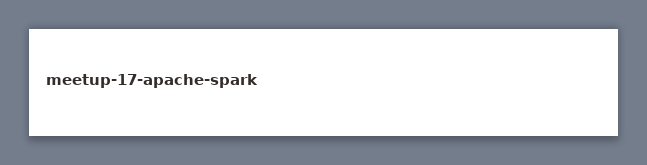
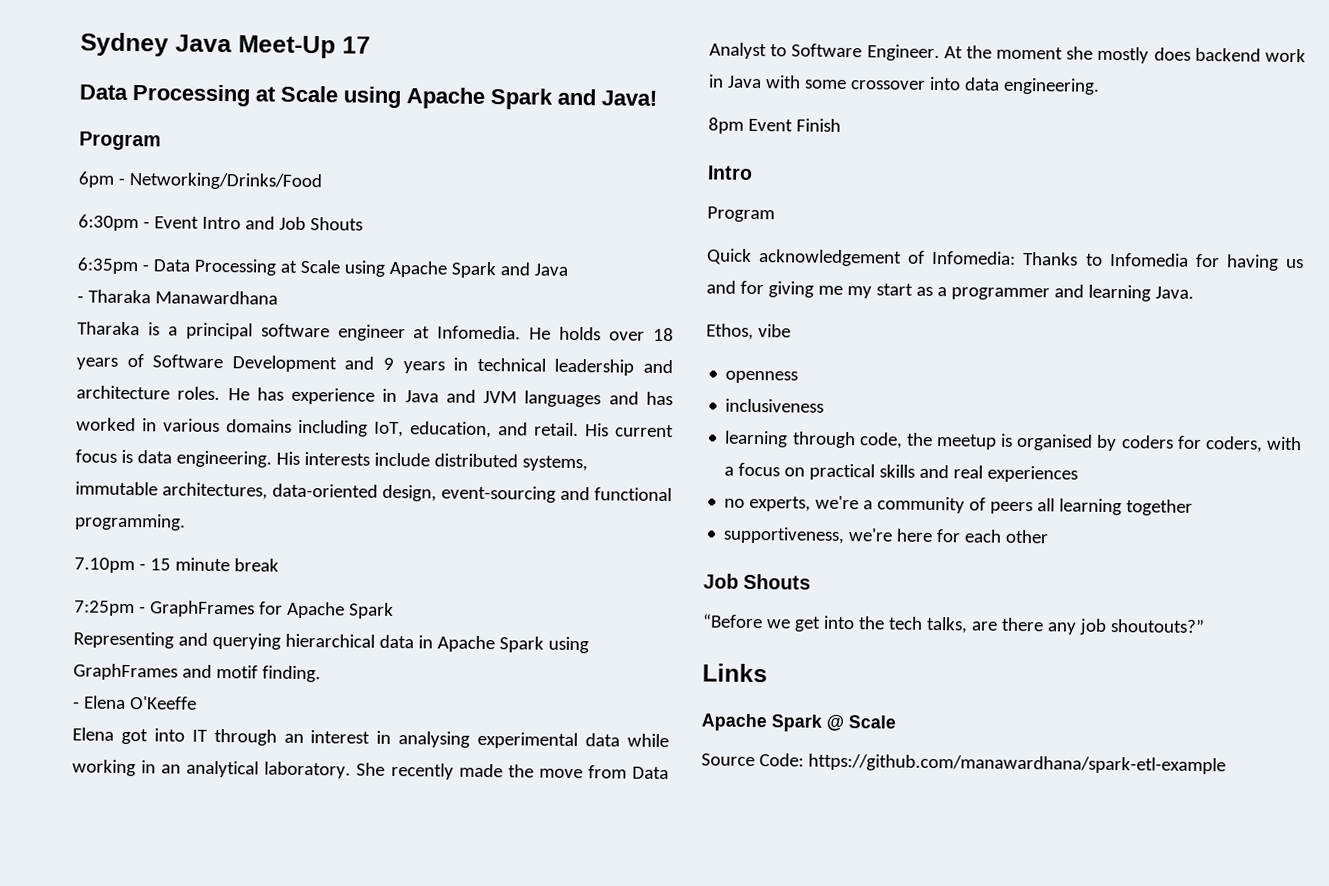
- meetup-17-apache-spark
+ Sydney Java Meet-Up 17
+ Data Processing at Scale using Apache Spark and Java!
+ Program
+ 6pm - Networking/Drinks/Food
+ 6:30pm - Event Intro and Job Shouts
+ 6:35pm - Data Processing at Scale using Apache Spark and Java
+ - Tharaka Manawardhana
+ Tharaka is a principal software engineer at Infomedia. He holds over 18 years of Software Development and 9 years in technical leadership and architecture roles. He has experience in Java and JVM languages and has worked in various domains including IoT, education, and retail. His current focus is data engineering. His interests include distributed systems, immutable architectures, data-oriented design, event-sourcing and functional programming.
+ 7.10pm - 15 minute break
+ 7:25pm - GraphFrames for Apache Spark
+ Representing and querying hierarchical data in Apache Spark using GraphFrames and motif finding.
+ - Elena O'Keeffe
+ Elena got into IT through an interest in analysing experimental data while working in an analytical laboratory. She recently made the move from Data Analyst to Software Engineer. At the moment she mostly does backend work in Java with some crossover into data engineering.
+ 8pm Event Finish
+ Intro
+ Program
+ Quick acknowledgement of Infomedia: Thanks to Infomedia for having us and for giving me my start as a programmer and learning Java.
+ Ethos, vibe
+ openness
+ inclusiveness
+ learning through code, the meetup is organised by coders for coders, with a focus on practical skills and real experiences
+ no experts, we're a community of peers all learning together
+ supportiveness, we're here for each other
+ Job Shouts
+ “Before we get into the tech talks, are there any job shoutouts?”
+ Links
+ Apache Spark @ Scale
+ Source Code: https://github.com/manawardhana/spark-etl-example

